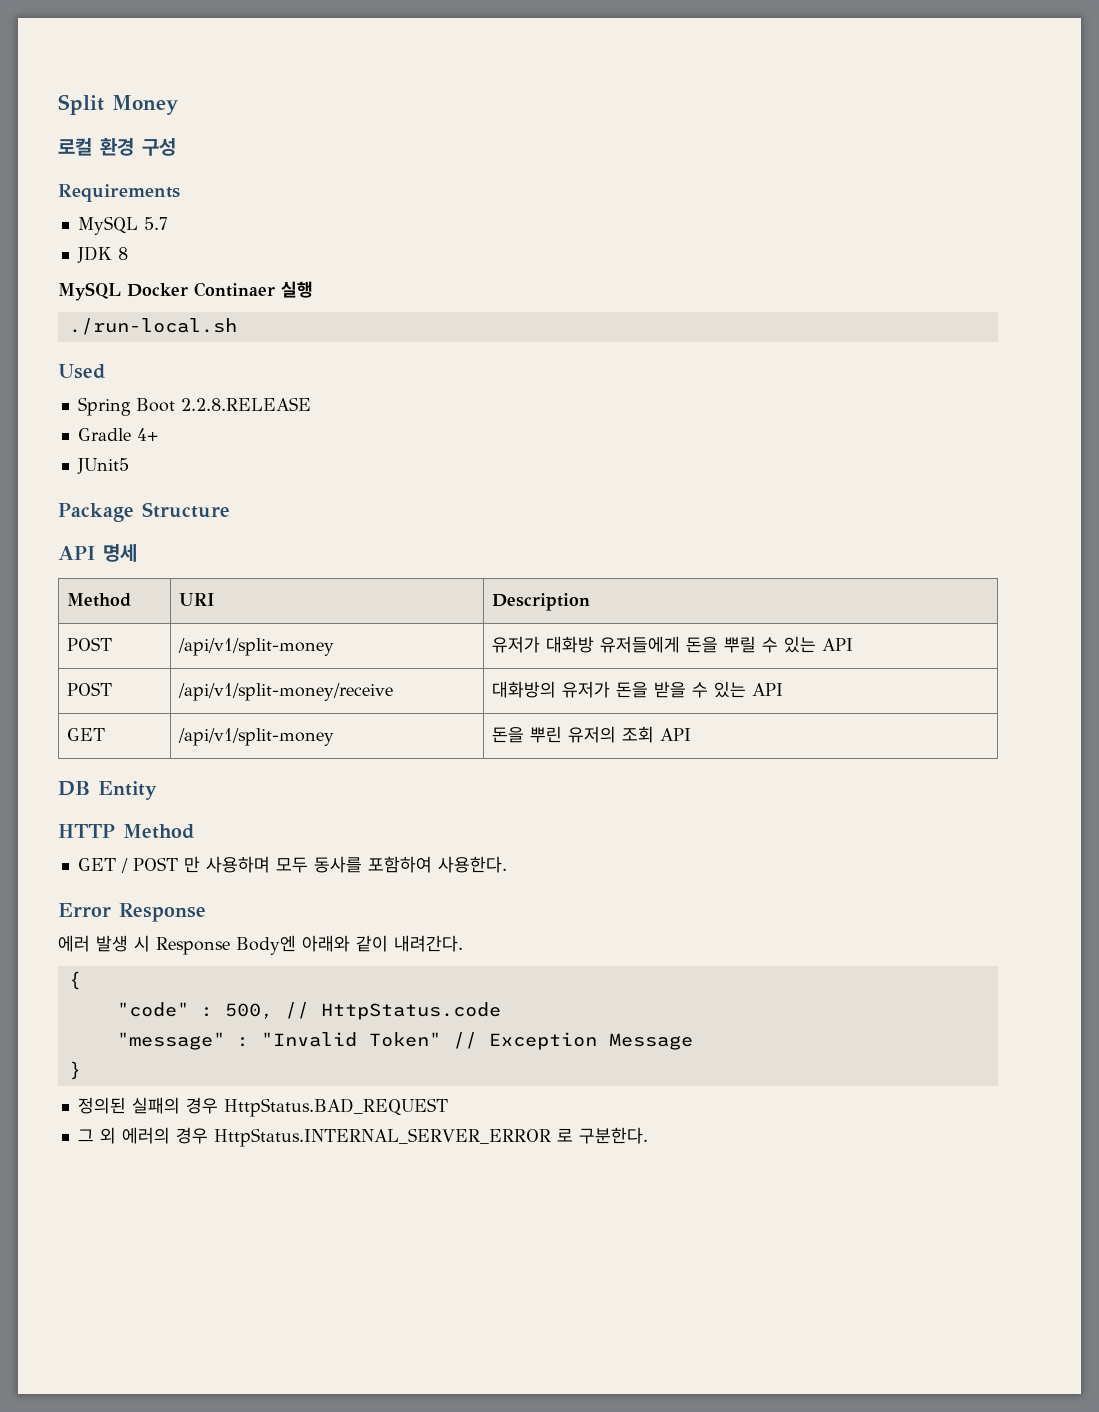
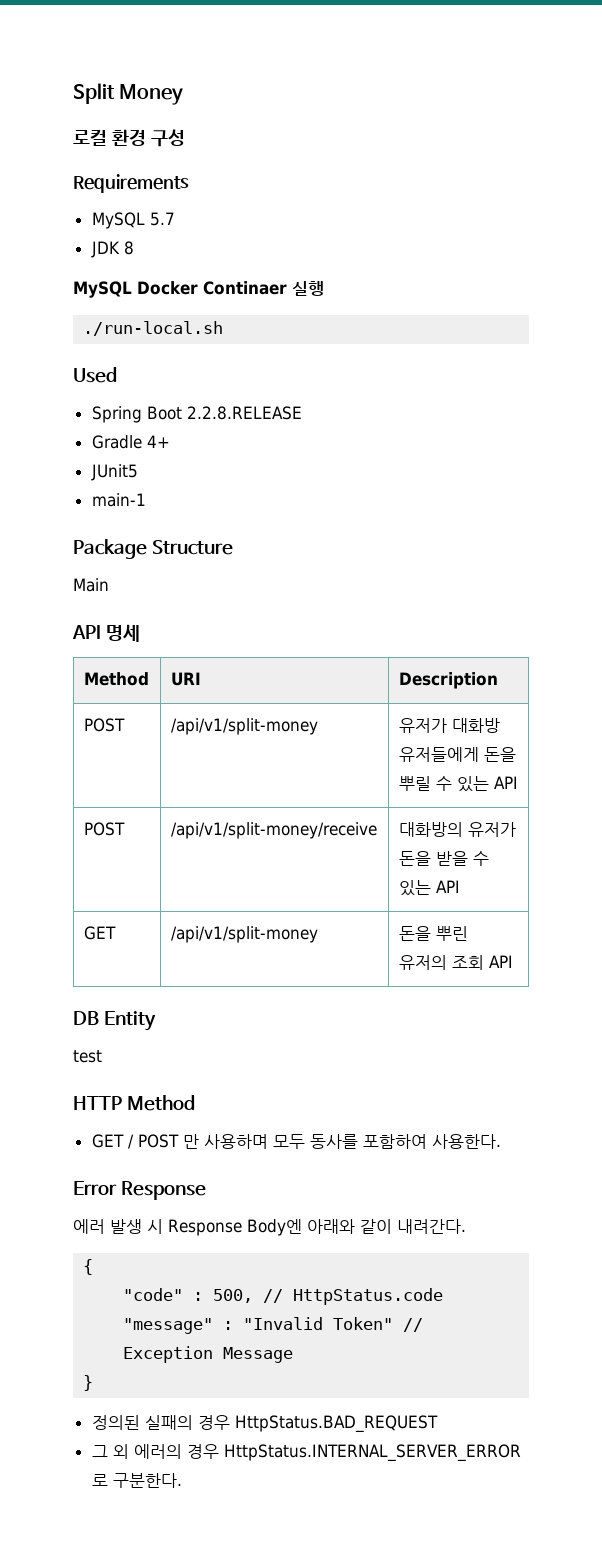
+ main-1
+ Main
+ test

